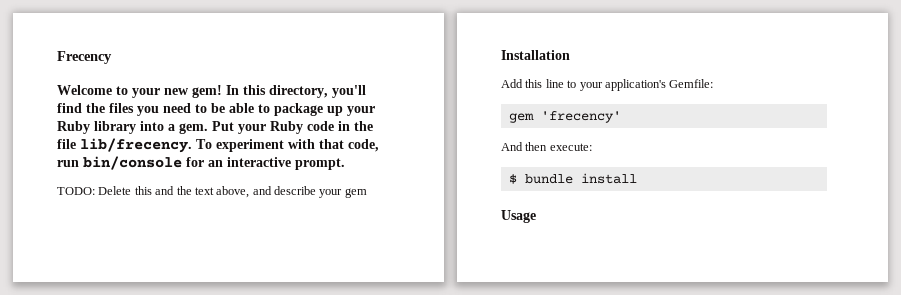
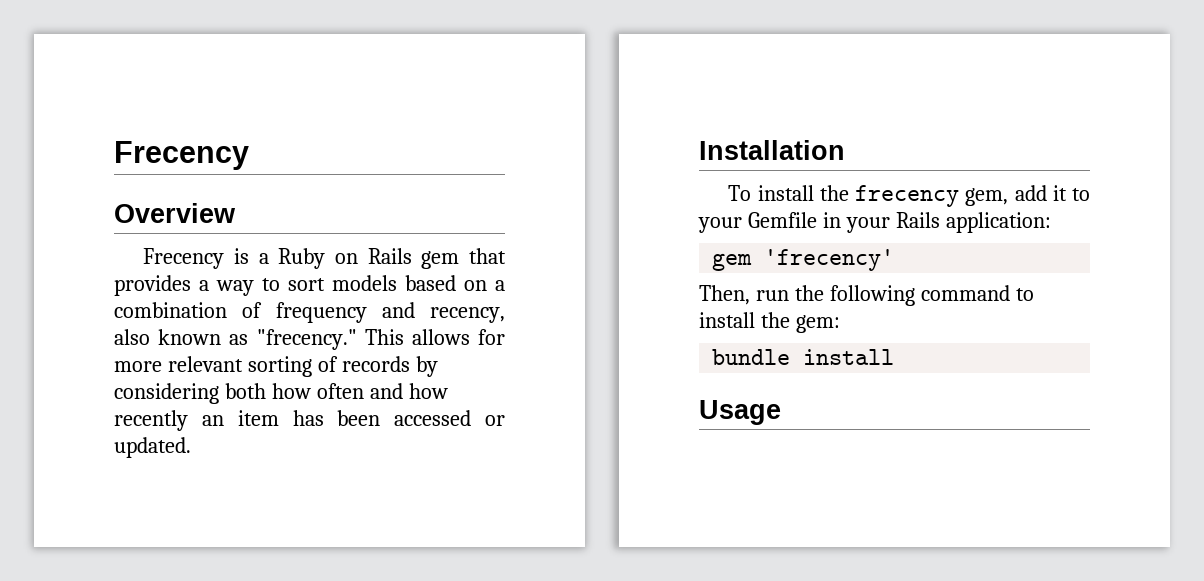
- Welcome to your new gem! In this directory, you'll find the files you need to be able to package up your Ruby library into a gem. Put your Ruby code in the file lib/frecency. To experiment with that code, run bin/console for an interactive prompt.
- TODO: Delete this and the text above, and describe your gem
+ Overview
+ Frecency is a Ruby on Rails gem that provides a way to sort models based on a combination of frequency and recency, also known as "frecency." This allows for more relevant sorting of records by considering both how often and how recently an item has been accessed or updated.
  Installation
- Add this line to your application's Gemfile:
+ To install the frecency gem, add it to your Gemfile in your Rails application:
  gem 'frecency'
- And then execute:
- $ bundle install
+ Then, run the following command to install the gem:
+ bundle install

